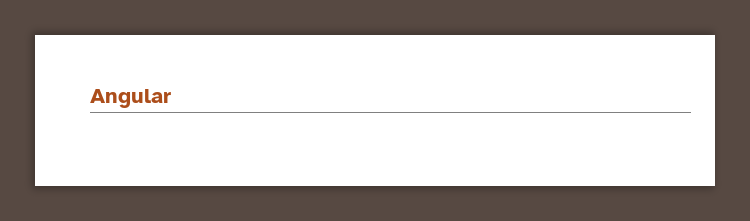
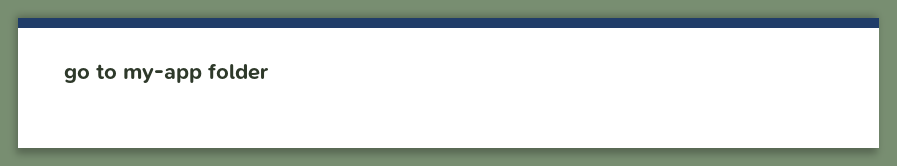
- Angular
+ go to my-app folder

